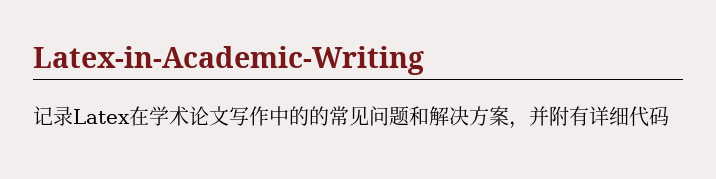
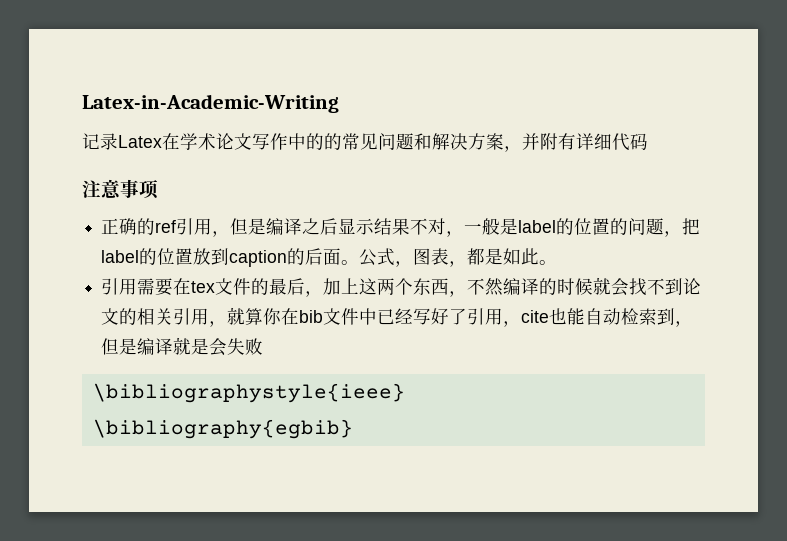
+ 注意事项
+ 正确的ref引用，但是编译之后显示结果不对，一般是label的位置的问题，把label的位置放到caption的后面。公式，图表，都是如此。
+ 引用需要在tex文件的最后，加上这两个东西，不然编译的时候就会找不到论文的相关引用，就算你在bib文件中已经写好了引用，cite也能自动检索到，但是编译就是会失败
+ \bibliographystyle{ieee}
+ \bibliography{egbib}

